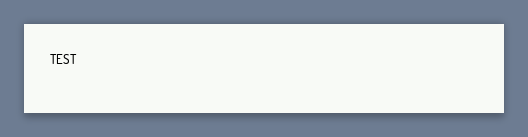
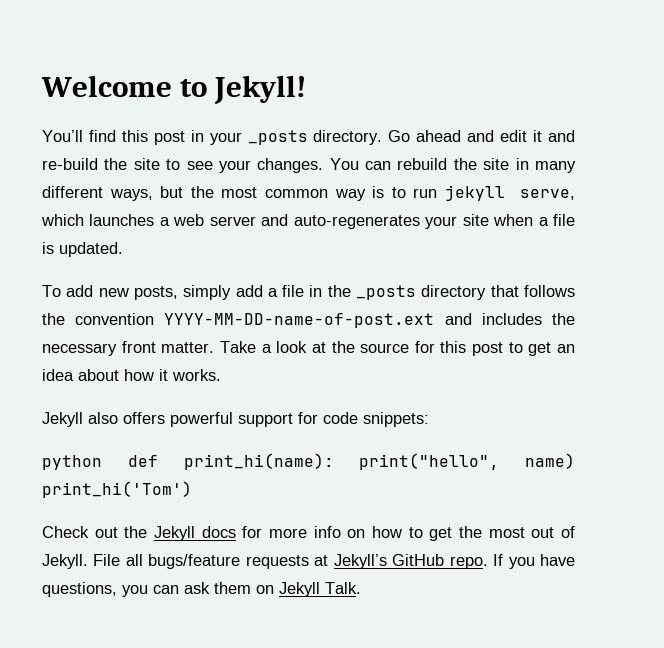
- TEST
+ Welcome to Jekyll!
+ You’ll find this post in your _posts directory. Go ahead and edit it and re-build the site to see your changes. You can rebuild the site in many different ways, but the most common way is to run jekyll serve, which launches a web server and auto-regenerates your site when a file is updated.
+ To add new posts, simply add a file in the _posts directory that follows the convention YYYY-MM-DD-name-of-post.ext and includes the necessary front matter. Take a look at the source for this post to get an idea about how it works.
+ Jekyll also offers powerful support for code snippets:
+ python def print_hi(name): print("hello", name) print_hi('Tom')
+ Check out the Jekyll docs for more info on how to get the most out of Jekyll. File all bugs/feature requests at Jekyll’s GitHub repo. If you have questions, you can ask them on Jekyll Talk.

